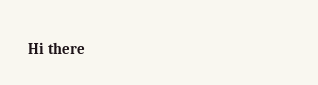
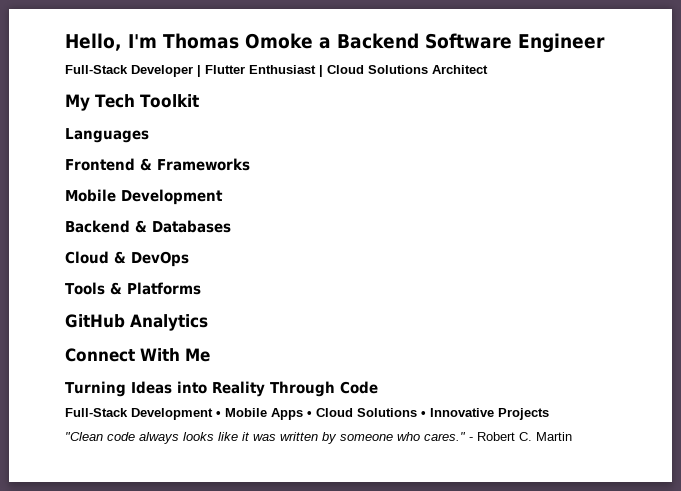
- Hi there
+ Hello, I'm Thomas Omoke a Backend Software Engineer
+ Full-Stack Developer | Flutter Enthusiast | Cloud Solutions Architect
+ My Tech Toolkit
+ Languages
+ Frontend & Frameworks
+ Mobile Development
+ Backend & Databases
+ Cloud & DevOps
+ Tools & Platforms
+ GitHub Analytics
+ Connect With Me
+ Turning Ideas into Reality Through Code
+ Full-Stack Development • Mobile Apps • Cloud Solutions • Innovative Projects
+ "Clean code always looks like it was written by someone who cares." - Robert C. Martin

